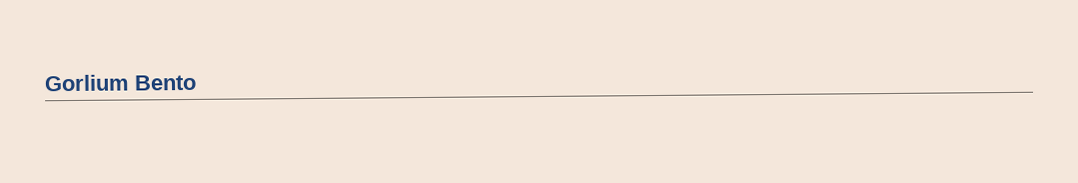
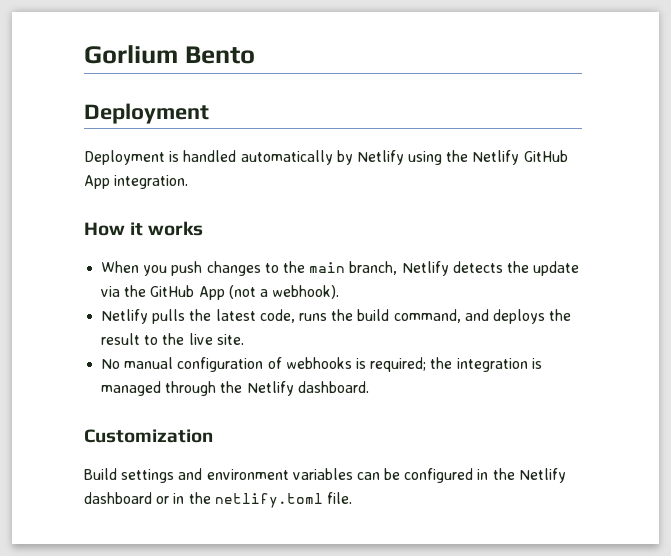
  Gorlium Bento
+ Deployment
+ Deployment is handled automatically by Netlify using the Netlify GitHub App integration.
+ How it works
+ When you push changes to the main branch, Netlify detects the update via the GitHub App (not a webhook).
+ Netlify pulls the latest code, runs the build command, and deploys the result to the live site.
+ No manual configuration of webhooks is required; the integration is managed through the Netlify dashboard.
+ Customization
+ Build settings and environment variables can be configured in the Netlify dashboard or in the netlify.toml file.

